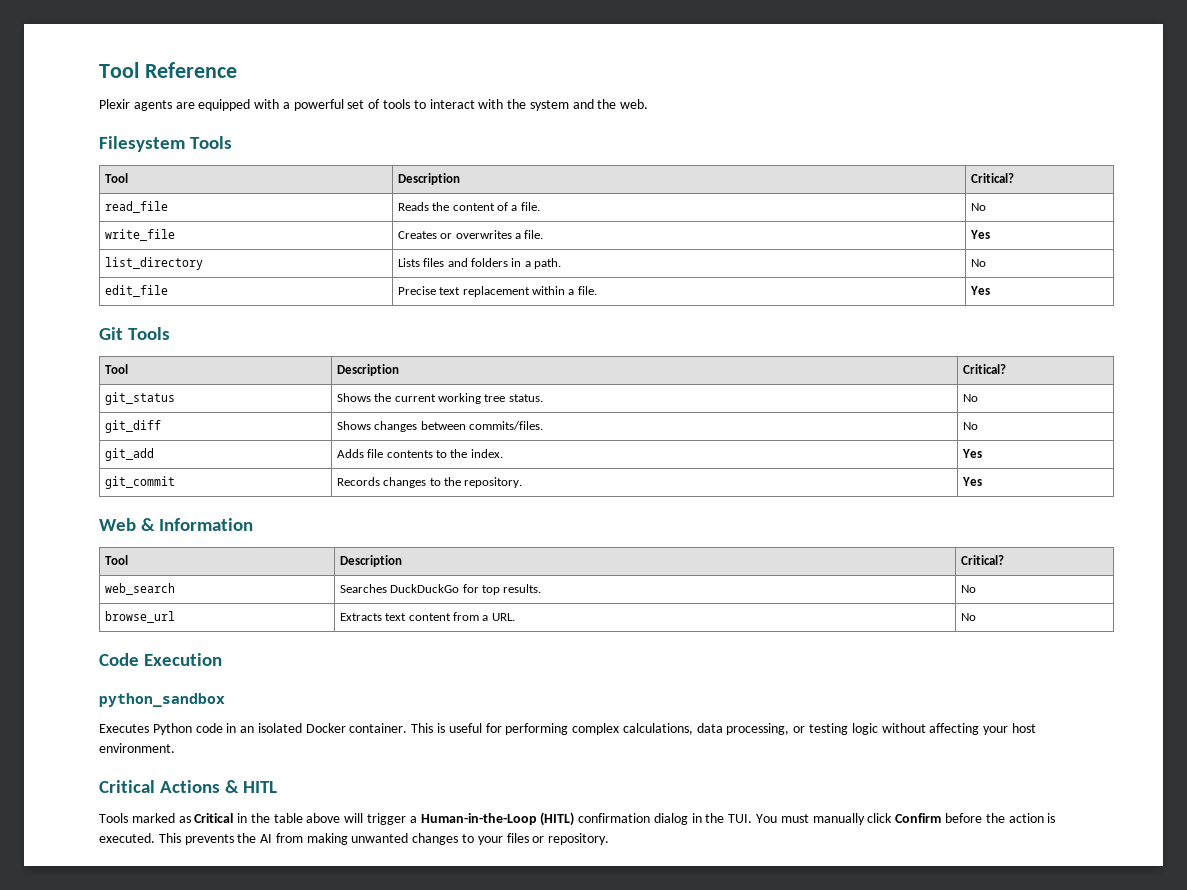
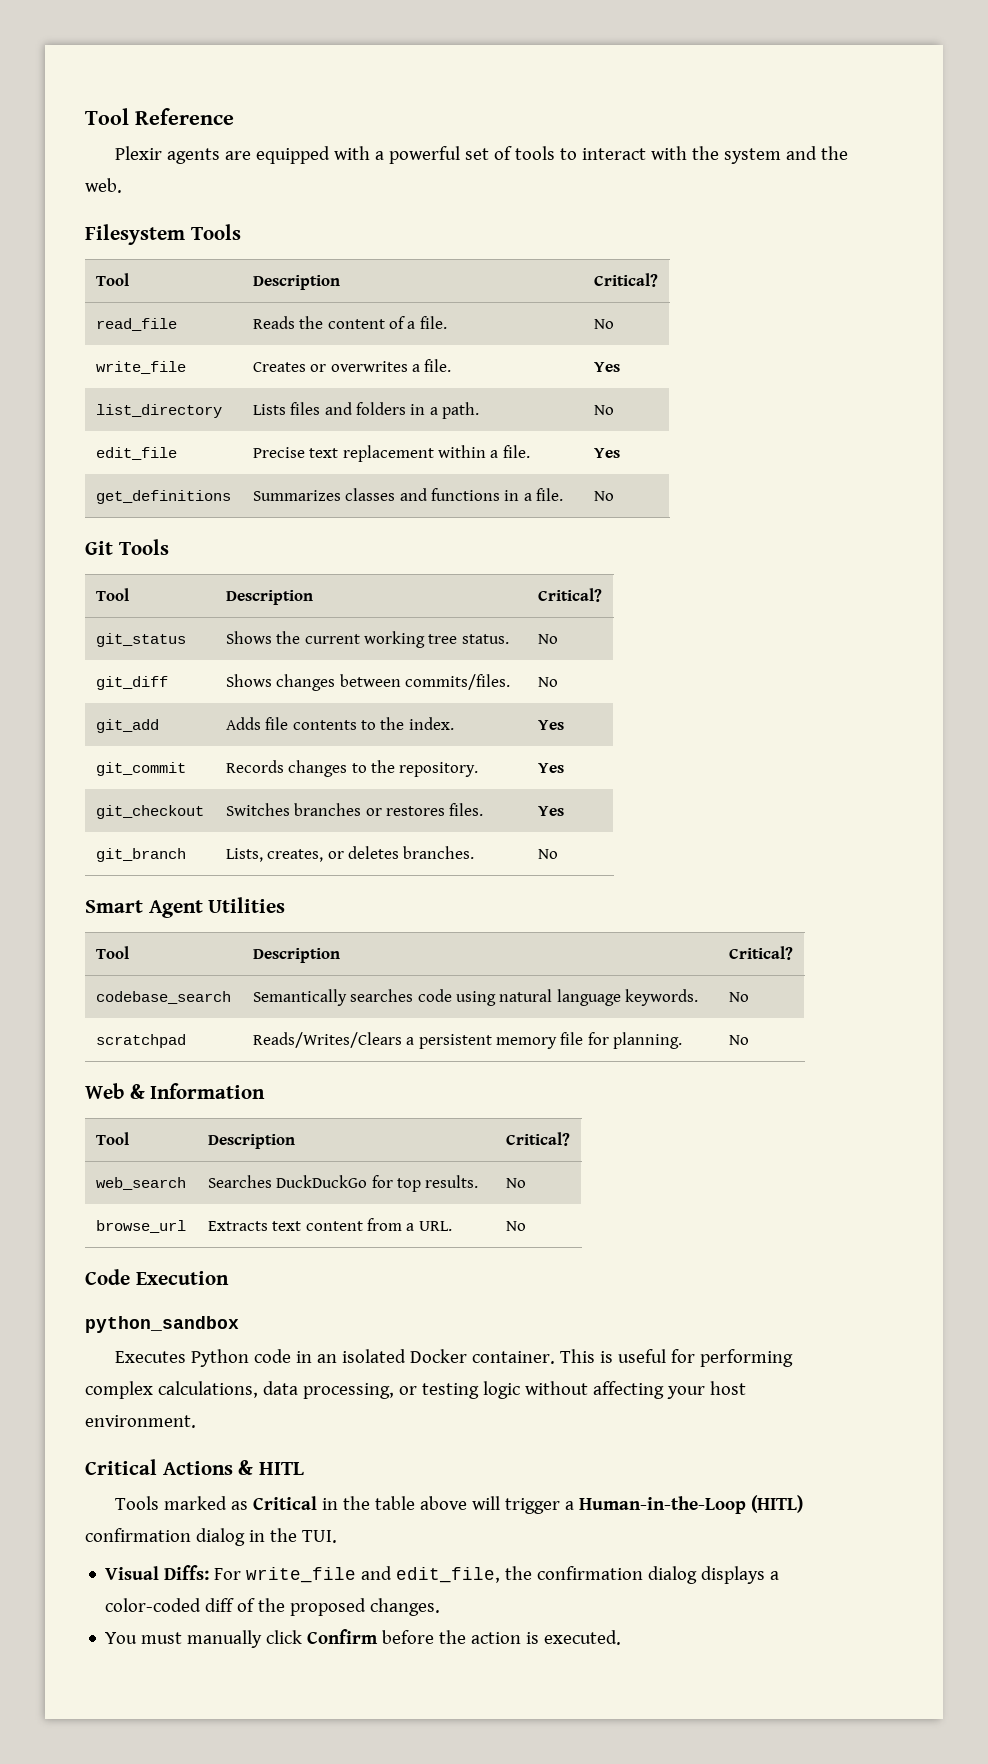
+ get_definitions | Summarizes classes and functions in a file. | No
+ git_checkout | Switches branches or restores files. | Yes
+ git_branch | Lists, creates, or deletes branches. | No
+ Smart Agent Utilities
+ Tool | Description | Critical?
+ codebase_search | Semantically searches code using natural language keywords. | No
+ scratchpad | Reads/Writes/Clears a persistent memory file for planning. | No
- Tools marked as Critical in the table above will trigger a Human-in-the-Loop (HITL) confirmation dialog in the TUI. You must manually click Confirm before the action is executed. This prevents the AI from making unwanted changes to your files or repository.
+ Tools marked as Critical in the table above will trigger a Human-in-the-Loop (HITL) confirmation dialog in the TUI.
+ Visual Diffs: For write_file and edit_file, the confirmation dialog displays a color-coded diff of the proposed changes.
+ You must manually click Confirm before the action is executed.

